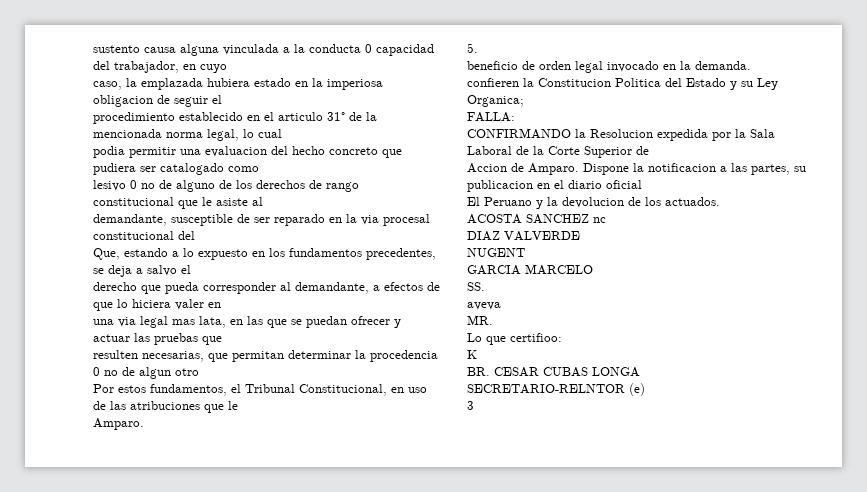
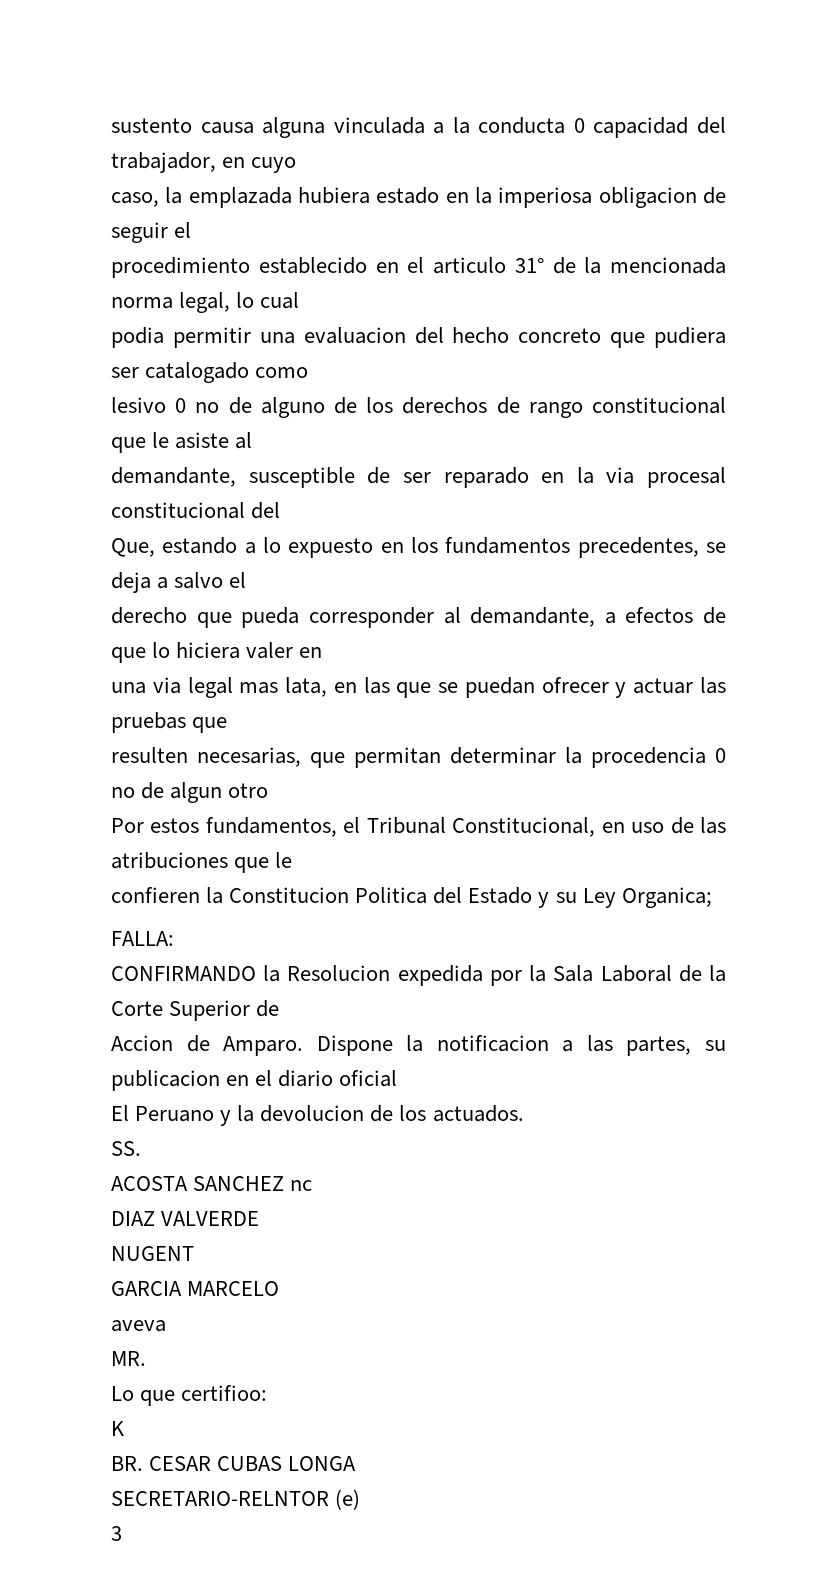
  Por estos fundamentos, el Tribunal Constitucional, en uso de las atribuciones que le
- Amparo.
- 5.
- beneficio de orden legal invocado en la demanda.
+ SS.
- SS.

